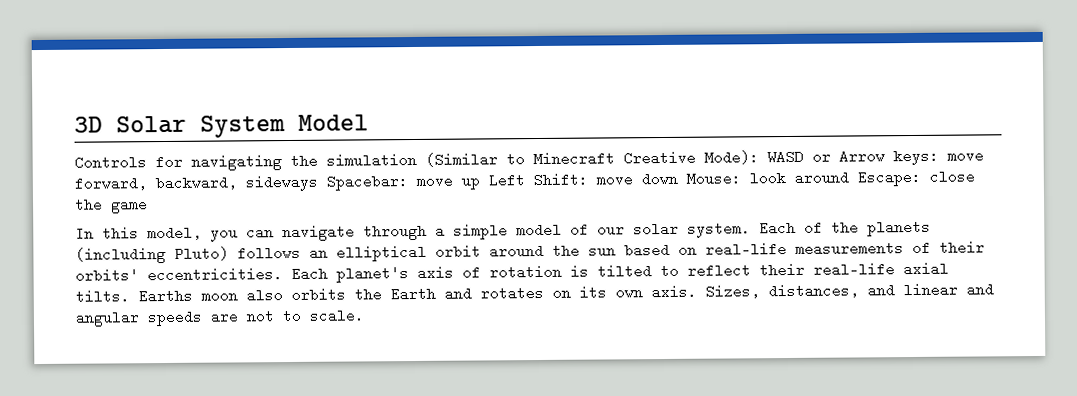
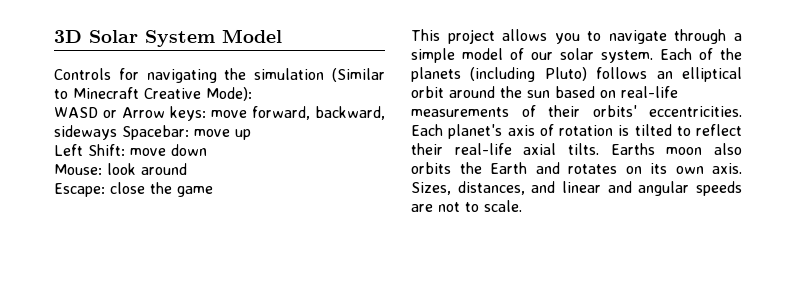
- Controls for navigating the simulation (Similar to Minecraft Creative Mode): WASD or Arrow keys: move forward, backward, sideways Spacebar: move up Left Shift: move down Mouse: look around Escape: close the game
+ Controls for navigating the simulation (Similar to Minecraft Creative Mode):
+ WASD or Arrow keys: move forward, backward, sideways Spacebar: move up
+ Left Shift: move down
+ Mouse: look around
+ Escape: close the game
- In this model, you can navigate through a simple model of our solar system.
+ This project allows you to navigate through a simple model of our solar system.

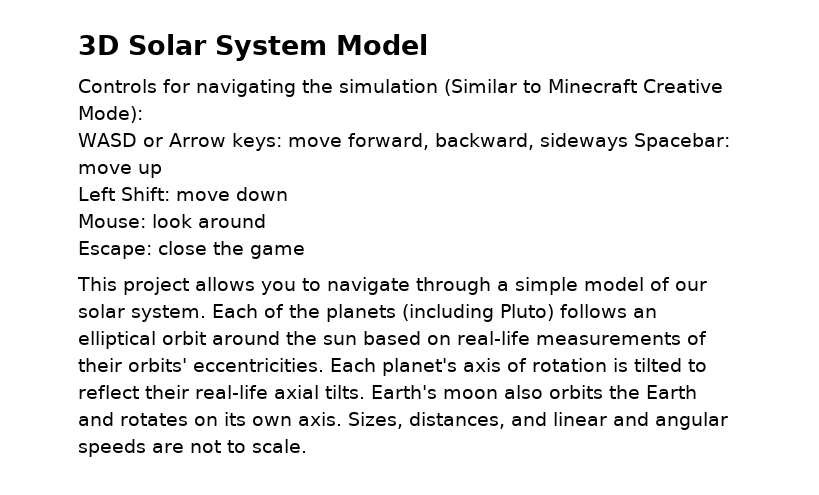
- Earths moon also orbits the Earth and rotates on its own axis.
+ Earth's moon also orbits the Earth and rotates on its own axis.

